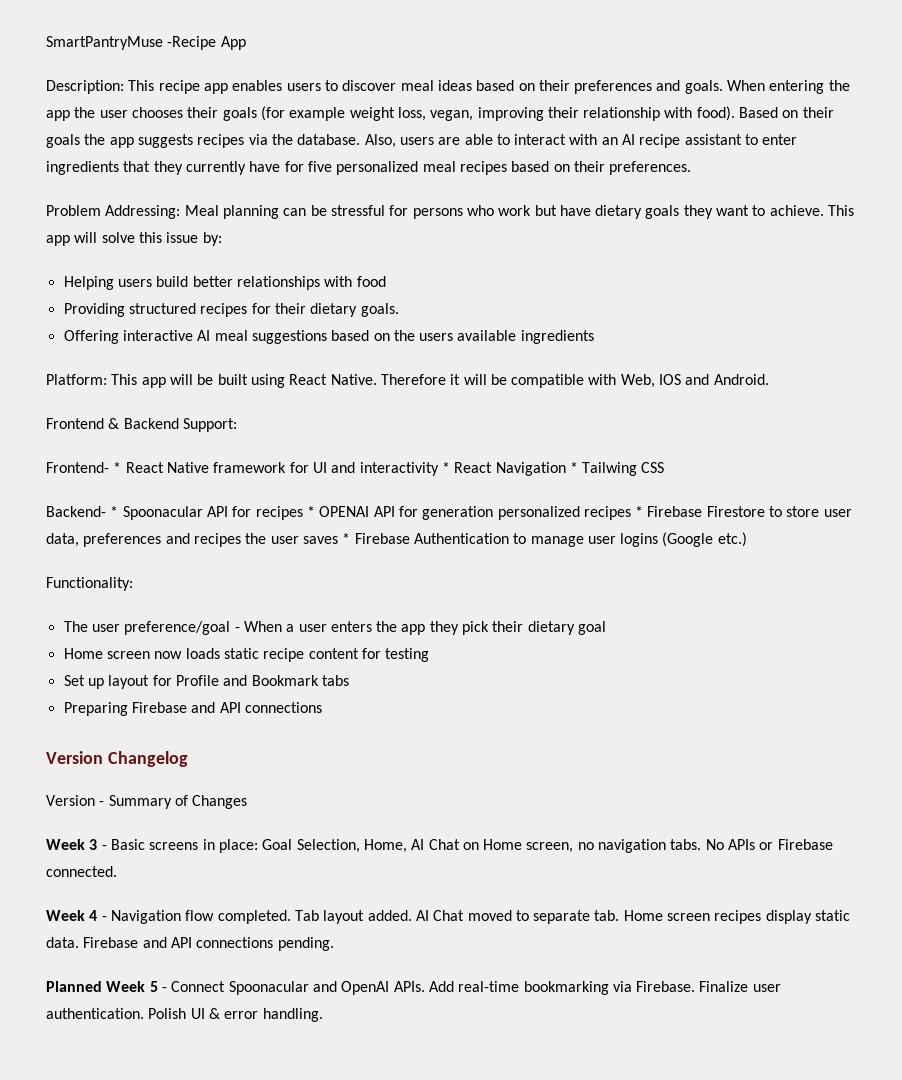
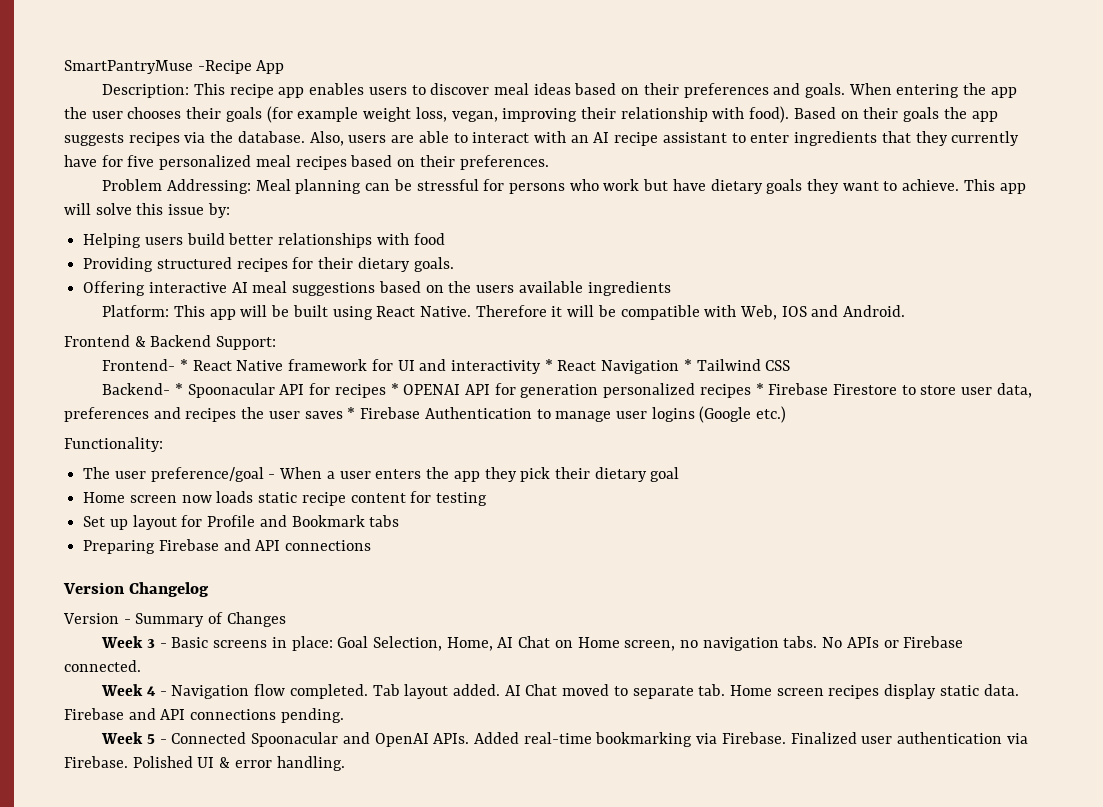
- Frontend- * React Native framework for UI and interactivity * React Navigation * Tailwing CSS
+ Frontend- * React Native framework for UI and interactivity * React Navigation * Tailwind CSS
- Planned Week 5 - Connect Spoonacular and OpenAI APIs.
+ Week 5 - Connected Spoonacular and OpenAI APIs.
- Add real-time bookmarking via Firebase.
+ Added real-time bookmarking via Firebase.
- Finalize user authentication. Polish UI & error handling.
+ Finalized user authentication via Firebase. Polished UI & error handling.

